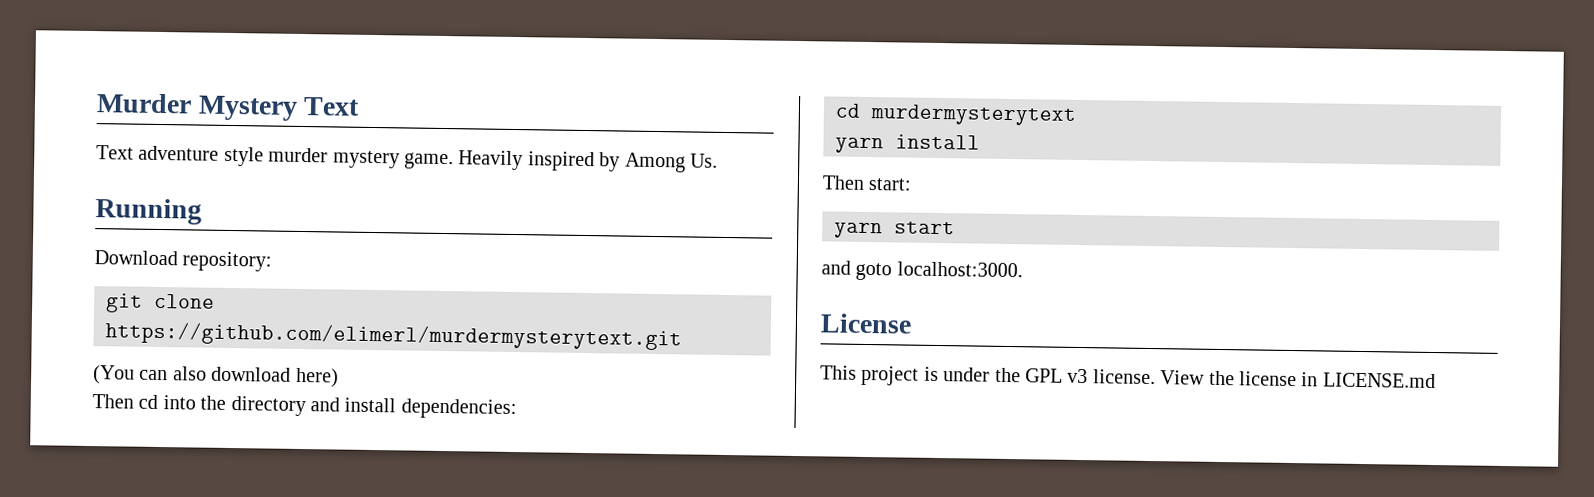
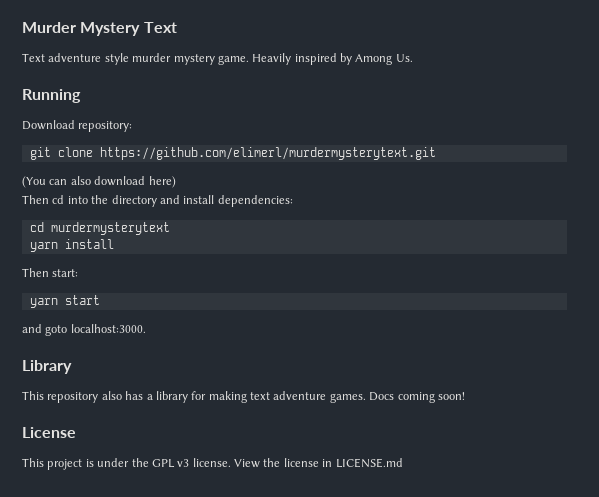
+ Library
+ This repository also has a library for making text adventure games. Docs coming soon!

